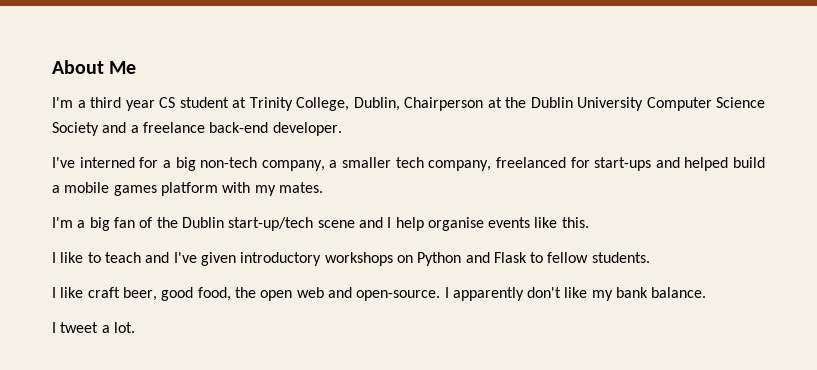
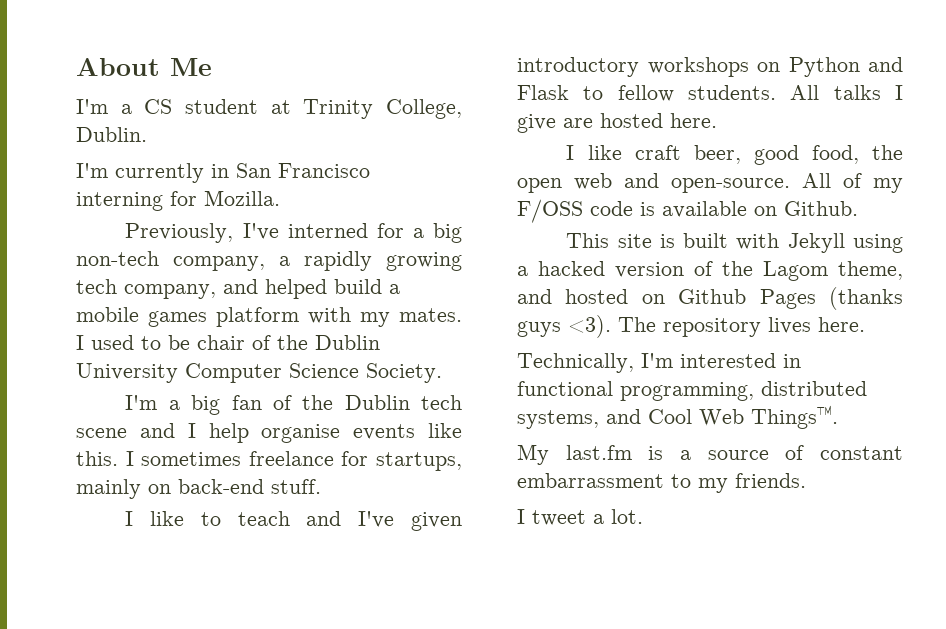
- I'm a third year CS student at Trinity College, Dublin, Chairperson at the Dublin University Computer Science Society and a freelance back-end developer.
- I've interned for a big non-tech company, a smaller tech company, freelanced for start-ups and helped build a mobile games platform with my mates.
+ I'm a CS student at Trinity College, Dublin.
+ I'm currently in San Francisco interning for Mozilla.
+ Previously, I've interned for a big non-tech company, a rapidly growing tech company, and helped build a mobile games platform with my mates. I used to be chair of the Dublin University Computer Science Society.
- I'm a big fan of the Dublin start-up/tech scene and I help organise events like this.
+ I'm a big fan of the Dublin tech scene and I help organise events like this. I sometimes freelance for startups, mainly on back-end stuff.
+ All talks I give are hosted here.
- I apparently don't like my bank balance.
+ All of my F/OSS code is available on Github.
+ This site is built with Jekyll using a hacked version of the Lagom theme, and hosted on Github Pages (thanks guys <3). The repository lives here.
+ Technically, I'm interested in functional programming, distributed systems, and Cool Web Things™.
+ My last.fm is a source of constant embarrassment to my friends.

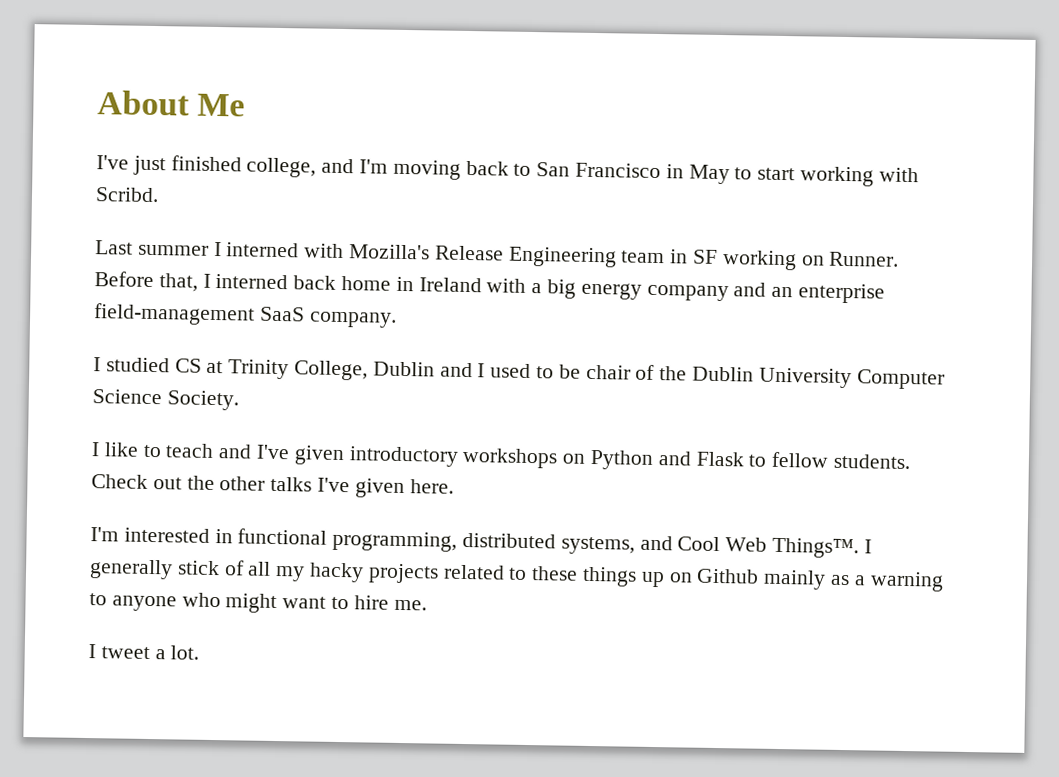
- I'm a CS student at Trinity College, Dublin.
- I'm currently in San Francisco interning for Mozilla.
- Previously, I've interned for a big non-tech company, a rapidly growing tech company, and helped build a mobile games platform with my mates. I used to be chair of the Dublin University Computer Science Society.
+ I've just finished college, and I'm moving back to San Francisco in May to start working with Scribd.
+ Last summer I interned with Mozilla's Release Engineering team in SF working on Runner. Before that, I interned back home in Ireland with a big energy company and an enterprise field-management SaaS company.
+ I studied CS at Trinity College, Dublin and I used to be chair of the Dublin University Computer Science Society.
- I'm a big fan of the Dublin tech scene and I help organise events like this. I sometimes freelance for startups, mainly on back-end stuff.
- All talks I give are hosted here.
- I like craft beer, good food, the open web and open-source. All of my F/OSS code is available on Github.
- This site is built with Jekyll using a hacked version of the Lagom theme, and hosted on Github Pages (thanks guys <3). The repository lives here.
- Technically, I'm interested in functional programming, distributed systems, and Cool Web Things™.
- My last.fm is a source of constant embarrassment to my friends.
+ Check out the other talks I've given here.
+ I'm interested in functional programming, distributed systems, and Cool Web Things™. I generally stick of all my hacky projects related to these things up on Github mainly as a warning to anyone who might want to hire me.

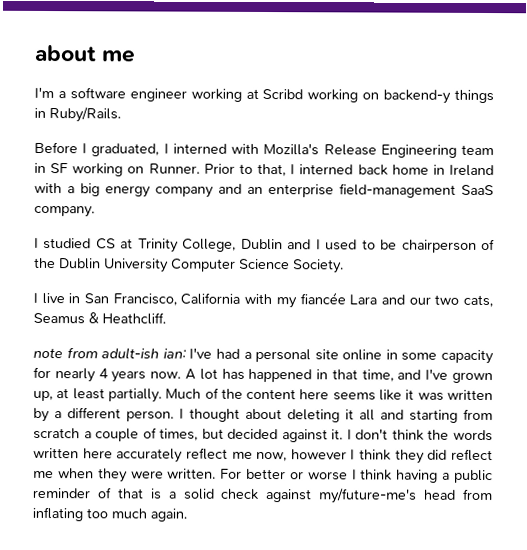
- About Me
- I've just finished college, and I'm moving back to San Francisco in May to start working with Scribd.
- Last summer I interned with Mozilla's Release Engineering team in SF working on Runner.
+ about me
+ I'm a software engineer working at Scribd working on backend-y things in Ruby/Rails.
+ Before I graduated, I interned with Mozilla's Release Engineering team in SF working on Runner.
- Before that, I interned back home in Ireland with a big energy company and an enterprise field-management SaaS company.
+ Prior to that, I interned back home in Ireland with a big energy company and an enterprise field-management SaaS company.
- I studied CS at Trinity College, Dublin and I used to be chair of the Dublin University Computer Science Society.
+ I studied CS at Trinity College, Dublin and I used to be chairperson of the Dublin University Computer Science Society.
- I like to teach and I've given introductory workshops on Python and Flask to fellow students. Check out the other talks I've given here.
- I'm interested in functional programming, distributed systems, and Cool Web Things™. I generally stick of all my hacky projects related to these things up on Github mainly as a warning to anyone who might want to hire me.
- I tweet a lot.
+ I live in San Francisco, California with my fiancée Lara and our two cats, Seamus & Heathcliff.
+ note from adult-ish ian: I've had a personal site online in some capacity for nearly 4 years now. A lot has happened in that time, and I've grown up, at least partially. Much of the content here seems like it was written by a different person. I thought about deleting it all and starting from scratch a couple of times, but decided against it. I don't think the words written here accurately reflect me now, however I think they did reflect me when they were written. For better or worse I think having a public reminder of that is a solid check against my/future-me's head from inflating too much again.

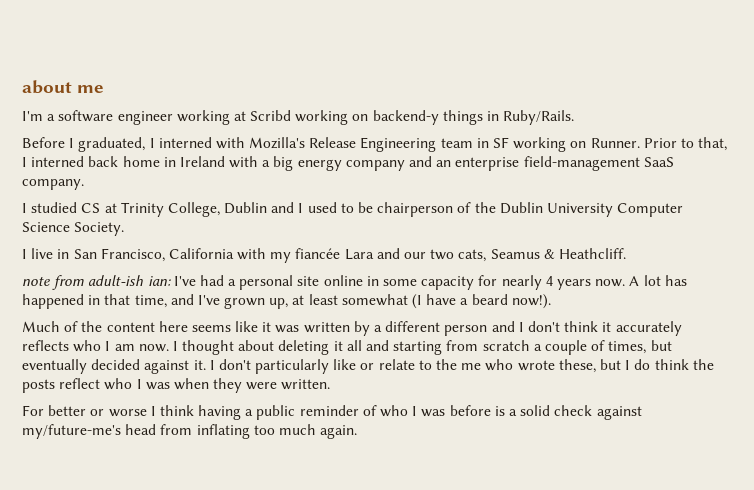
- A lot has happened in that time, and I've grown up, at least partially. Much of the content here seems like it was written by a different person.
+ A lot has happened in that time, and I've grown up, at least somewhat (I have a beard now!).
+ Much of the content here seems like it was written by a different person and I don't think it accurately reflects who I am now.
- I thought about deleting it all and starting from scratch a couple of times, but decided against it.
+ I thought about deleting it all and starting from scratch a couple of times, but eventually decided against it.
- I don't think the words written here accurately reflect me now, however I think they did reflect me when they were written. For better or worse I think having a public reminder of that is a solid check against my/future-me's head from inflating too much again.
+ I don't particularly like or relate to the me who wrote these, but I do think the posts reflect who I was when they were written.
+ For better or worse I think having a public reminder of who I was before is a solid check against my/future-me's head from inflating too much again.

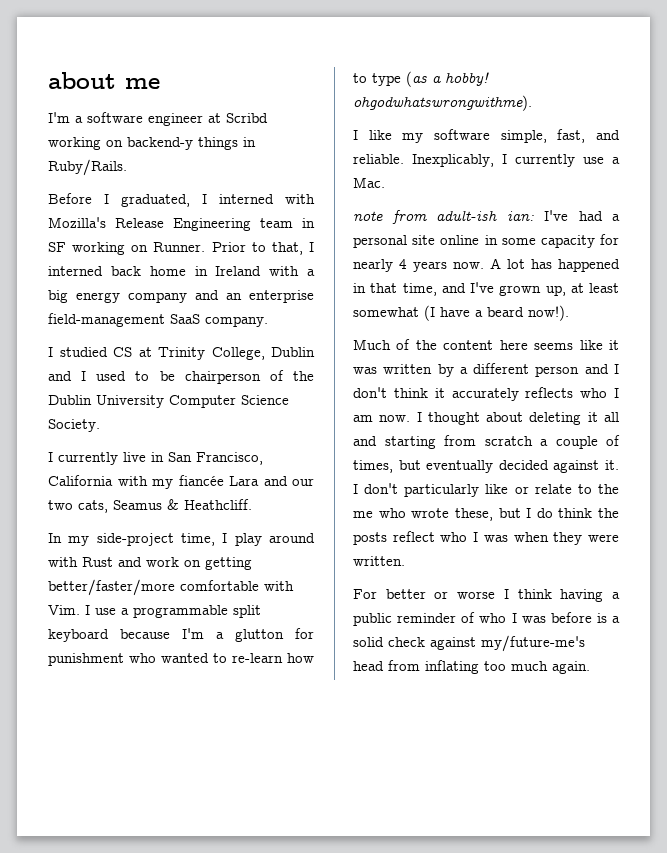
- I'm a software engineer working at Scribd working on backend-y things in Ruby/Rails.
+ I'm a software engineer at Scribd working on backend-y things in Ruby/Rails.
- I live in San Francisco, California with my fiancée Lara and our two cats, Seamus & Heathcliff.
+ I currently live in San Francisco, California with my fiancée Lara and our two cats, Seamus & Heathcliff.
+ In my side-project time, I play around with Rust and work on getting better/faster/more comfortable with Vim. I use a programmable split keyboard because I'm a glutton for punishment who wanted to re-learn how to type (as a hobby! ohgodwhatswrongwithme).
+ I like my software simple, fast, and reliable. Inexplicably, I currently use a Mac.

